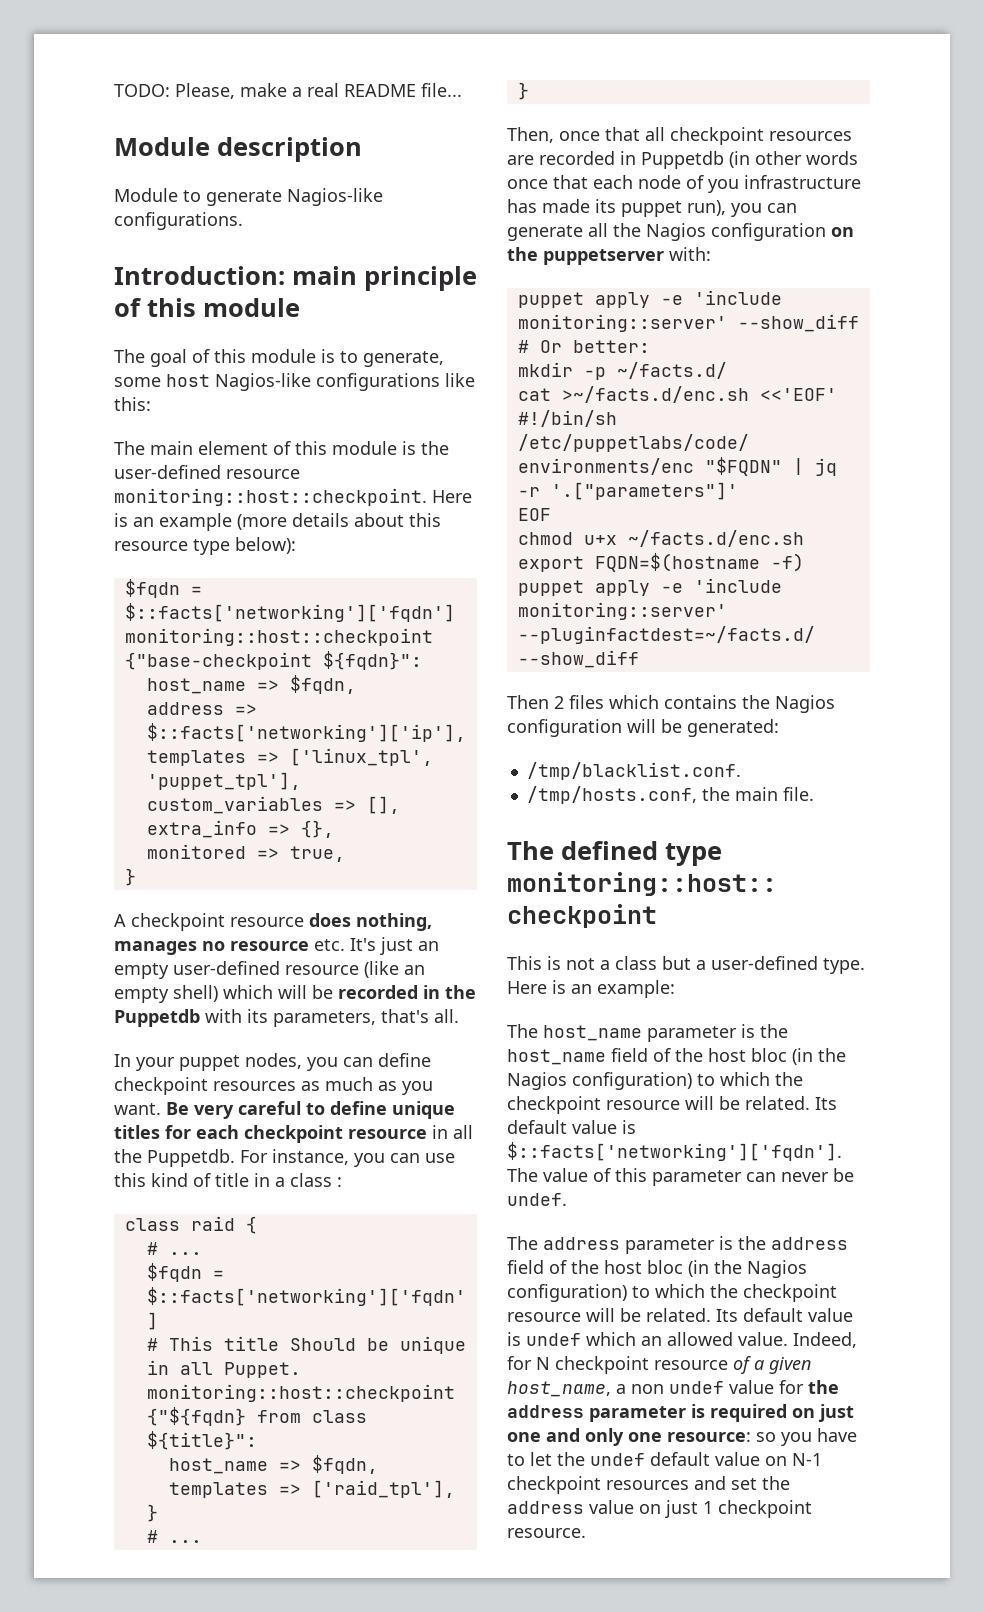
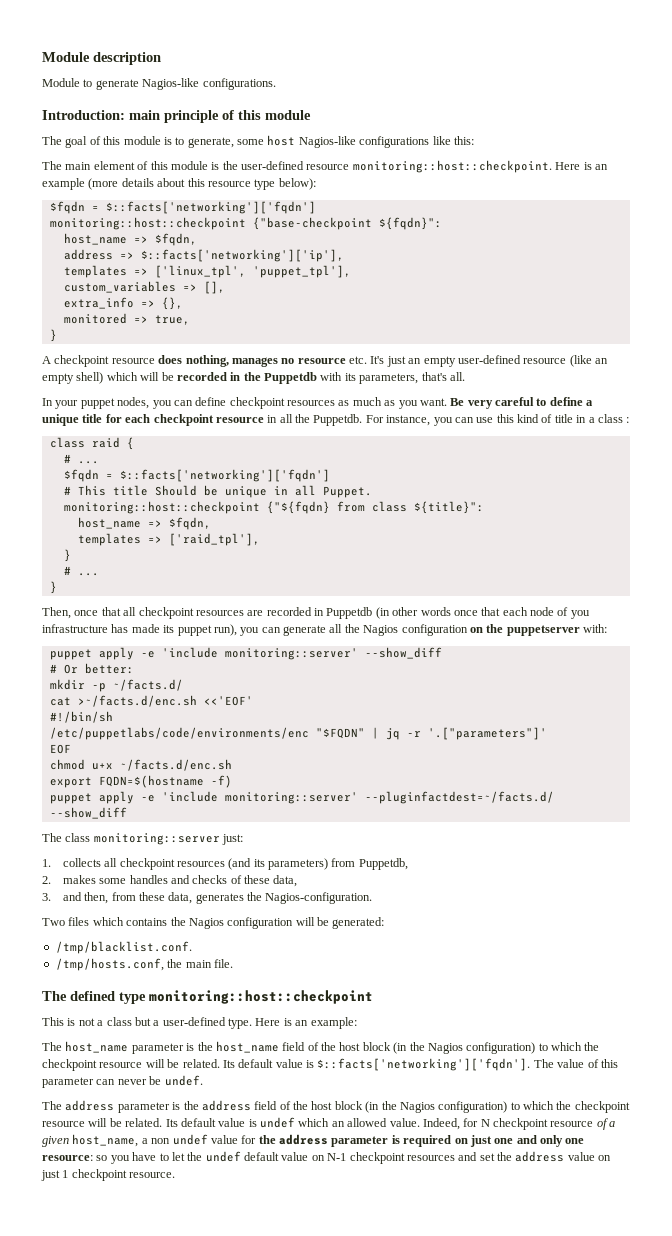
- TODO: Please, make a real README file...
- Be very careful to define unique titles for each checkpoint resource in all the Puppetdb.
+ Be very careful to define a unique title for each checkpoint resource in all the Puppetdb.
- Then 2 files which contains the Nagios configuration will be generated:
+ The class monitoring::server just:
+ 1. collects all checkpoint resources (and its parameters) from Puppetdb,
+ 2. makes some handles and checks of these data,
+ 3. and then, from these data, generates the Nagios-configuration.
+ Two files which contains the Nagios configuration will be generated:
- The host_name parameter is the host_name field of the host bloc (in the Nagios configuration) to which the checkpoint resource will be related.
+ The host_name parameter is the host_name field of the host block (in the Nagios configuration) to which the checkpoint resource will be related.
- The address parameter is the address field of the host bloc (in the Nagios configuration) to which the checkpoint resource will be related.
+ The address parameter is the address field of the host block (in the Nagios configuration) to which the checkpoint resource will be related.

